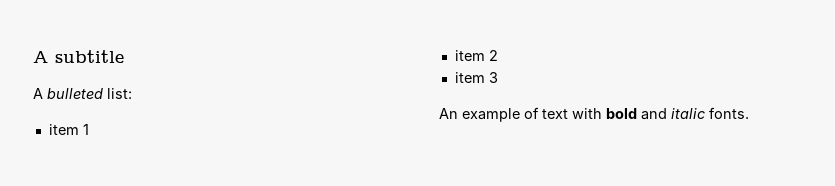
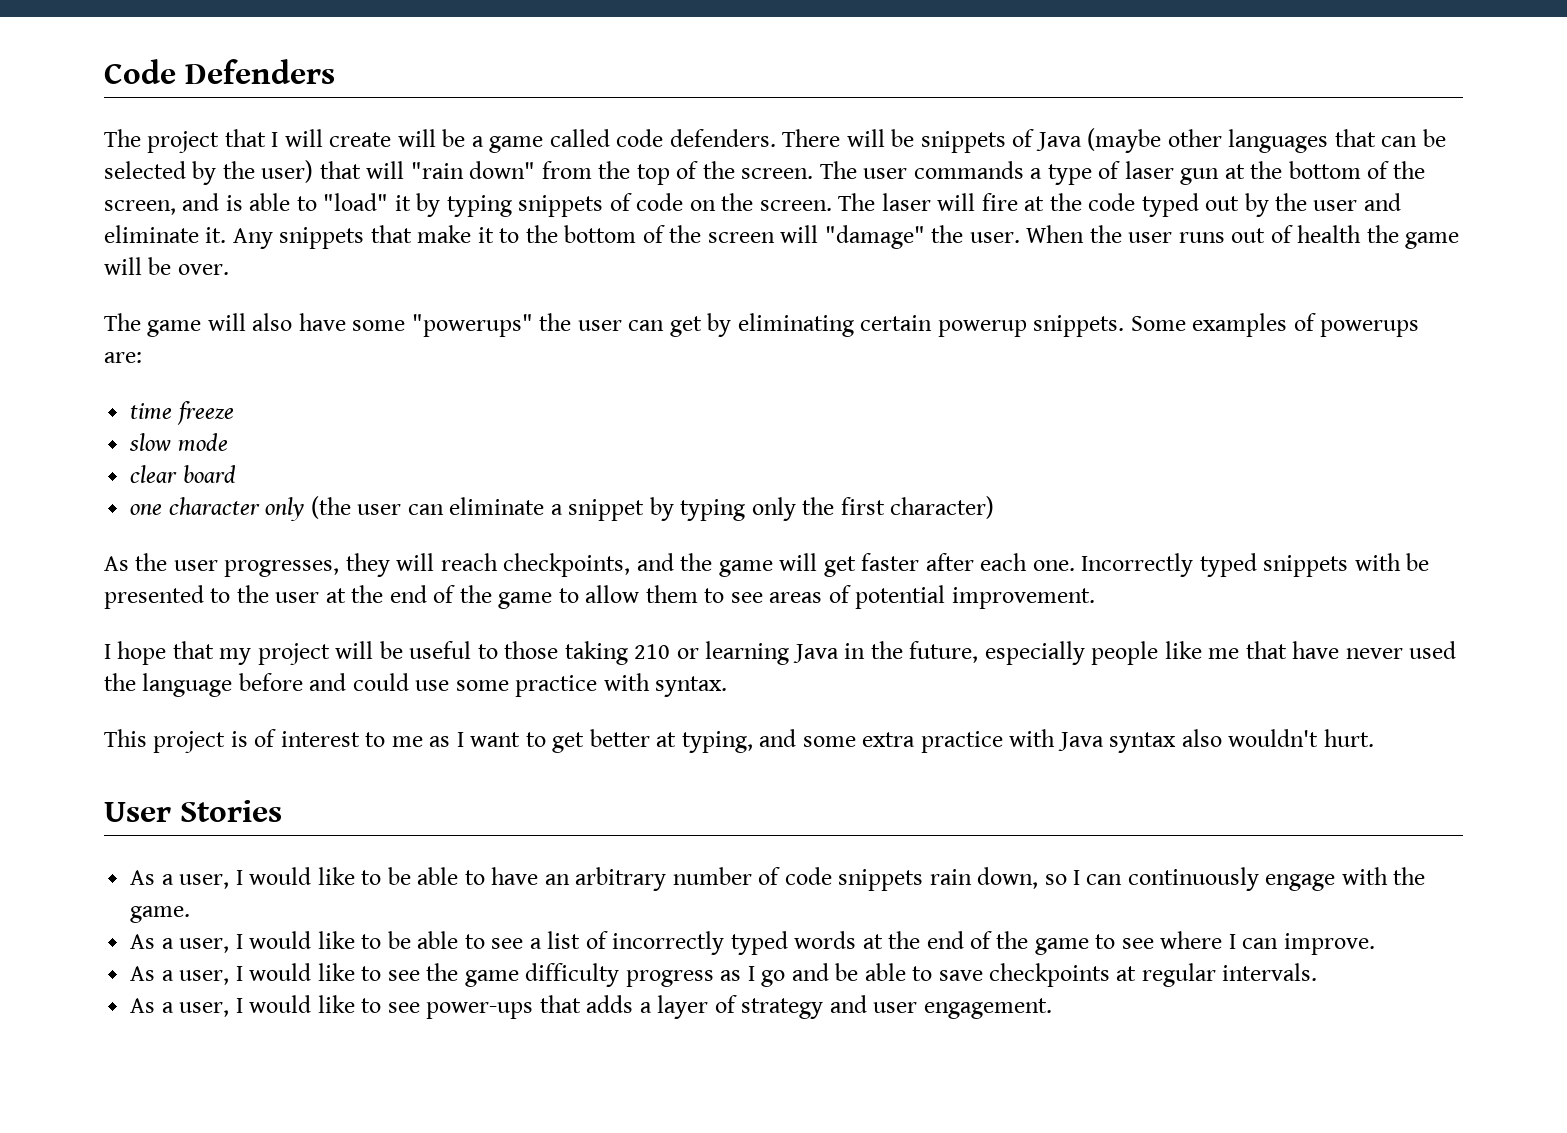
- A subtitle
- A bulleted list:
- item 1
- item 2
- item 3
- An example of text with bold and italic fonts.
+ Code Defenders
+ The project that I will create will be a game called code defenders. There will be snippets of Java (maybe other languages that can be selected by the user) that will "rain down" from the top of the screen. The user commands a type of laser gun at the bottom of the screen, and is able to "load" it by typing snippets of code on the screen. The laser will fire at the code typed out by the user and eliminate it. Any snippets that make it to the bottom of the screen will "damage" the user. When the user runs out of health the game will be over.
+ The game will also have some "powerups" the user can get by eliminating certain powerup snippets. Some examples of powerups are:
+ time freeze
+ slow mode
+ clear board
+ one character only (the user can eliminate a snippet by typing only the first character)
+ As the user progresses, they will reach checkpoints, and the game will get faster after each one. Incorrectly typed snippets with be presented to the user at the end of the game to allow them to see areas of potential improvement.
+ I hope that my project will be useful to those taking 210 or learning Java in the future, especially people like me that have never used the language before and could use some practice with syntax.
+ This project is of interest to me as I want to get better at typing, and some extra practice with Java syntax also wouldn't hurt.
+ User Stories
+ As a user, I would like to be able to have an arbitrary number of code snippets rain down, so I can continuously engage with the game.
+ As a user, I would like to be able to see a list of incorrectly typed words at the end of the game to see where I can improve.
+ As a user, I would like to see the game difficulty progress as I go and be able to save checkpoints at regular intervals.
+ As a user, I would like to see power-ups that adds a layer of strategy and user engagement.

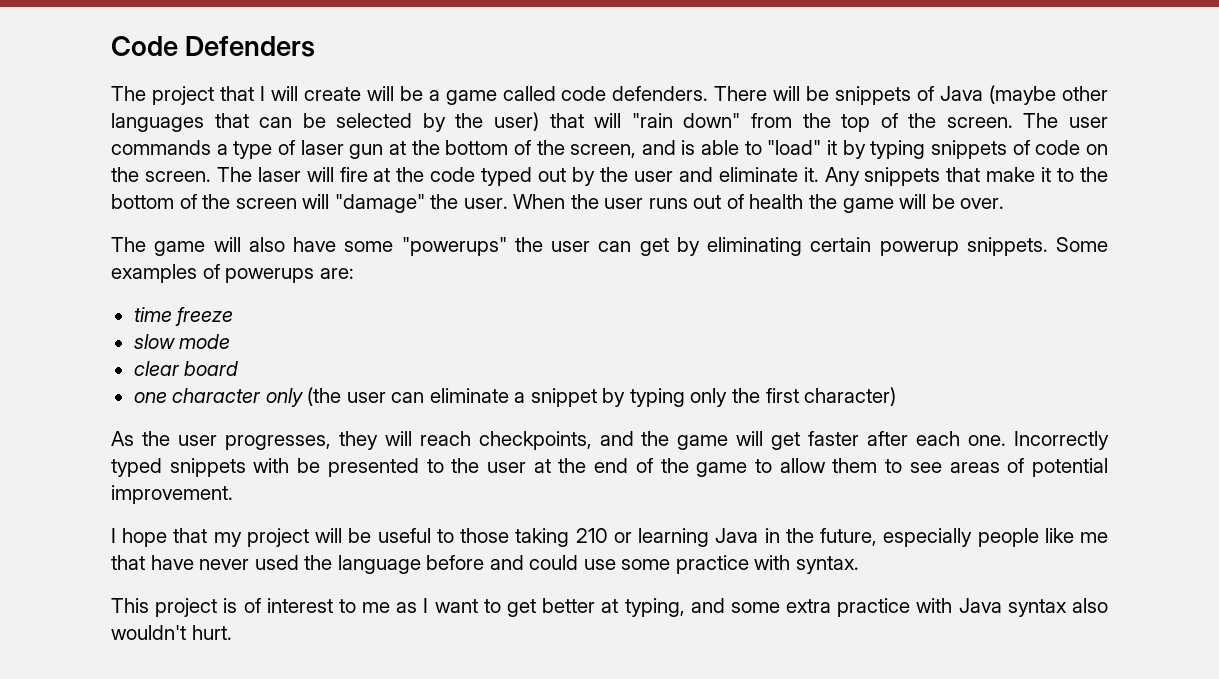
- User Stories
- As a user, I would like to be able to have an arbitrary number of code snippets rain down, so I can continuously engage with the game.
- As a user, I would like to be able to see a list of incorrectly typed words at the end of the game to see where I can improve.
- As a user, I would like to see the game difficulty progress as I go and be able to save checkpoints at regular intervals.
- As a user, I would like to see power-ups that adds a layer of strategy and user engagement.

